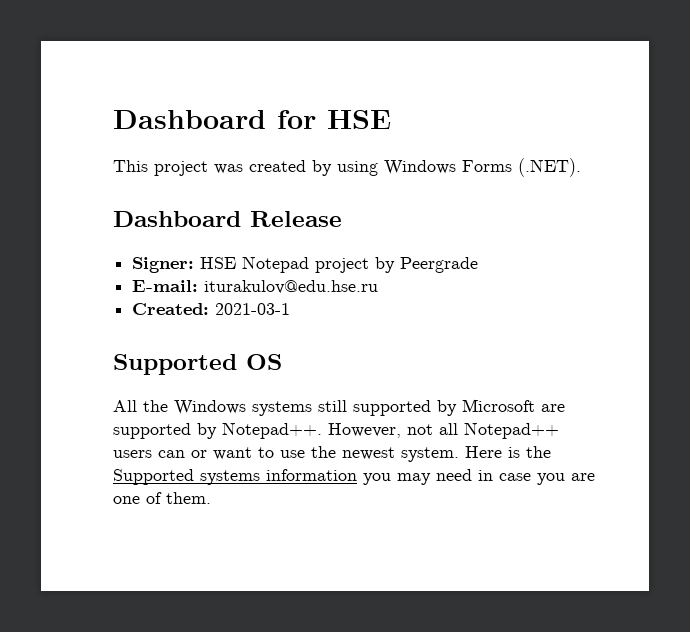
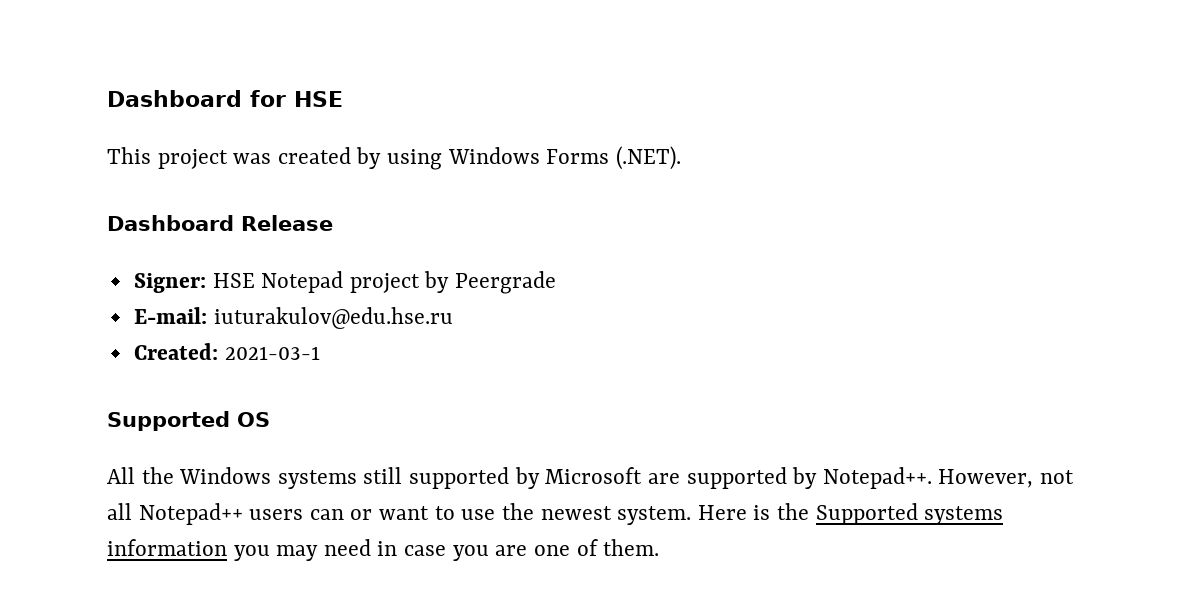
- E-mail: iturakulov@edu.hse.ru
+ E-mail: iuturakulov@edu.hse.ru

